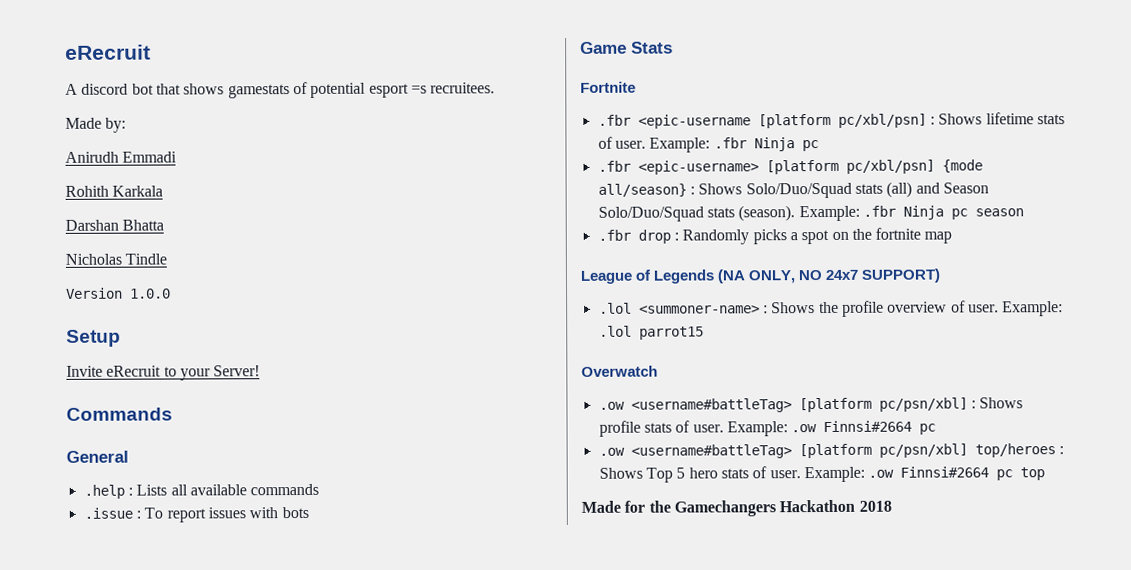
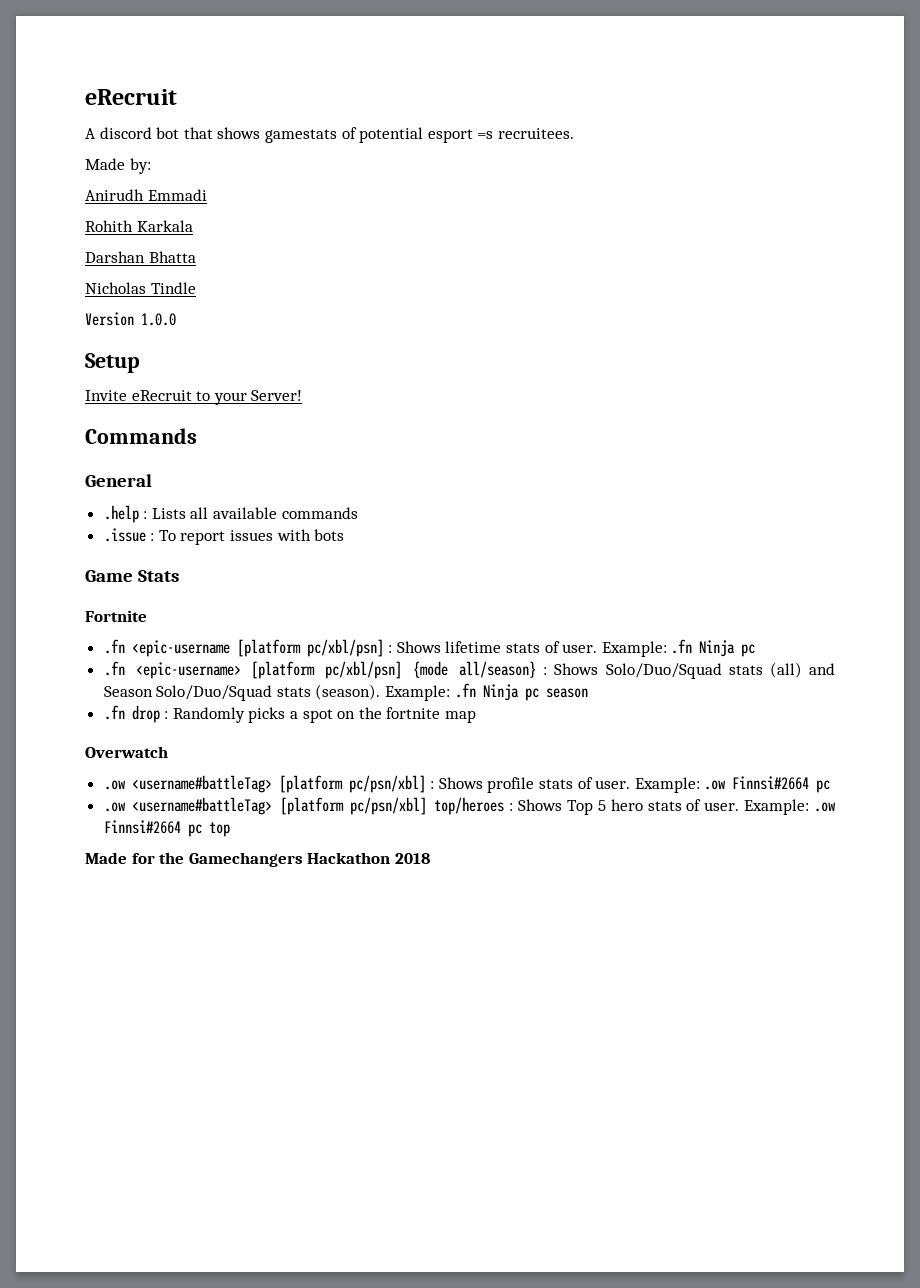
- .fbr <epic-username [platform pc/xbl/psn] : Shows lifetime stats of user. Example: .fbr Ninja pc
+ .fn <epic-username [platform pc/xbl/psn] : Shows lifetime stats of user. Example: .fn Ninja pc
- .fbr <epic-username> [platform pc/xbl/psn] {mode all/season} : Shows Solo/Duo/Squad stats (all) and Season Solo/Duo/Squad stats (season).
+ .fn <epic-username> [platform pc/xbl/psn] {mode all/season} : Shows Solo/Duo/Squad stats (all) and Season Solo/Duo/Squad stats (season).
- Example: .fbr Ninja pc season
+ Example: .fn Ninja pc season
- .fbr drop : Randomly picks a spot on the fortnite map
+ .fn drop : Randomly picks a spot on the fortnite map
- League of Legends (NA ONLY, NO 24x7 SUPPORT)
- .lol <summoner-name> : Shows the profile overview of user. Example: .lol parrot15

